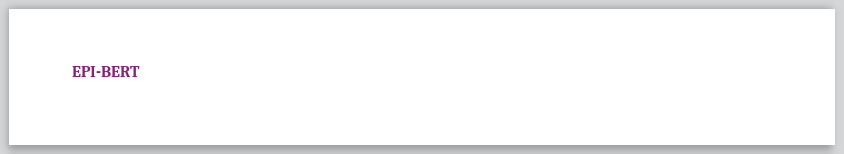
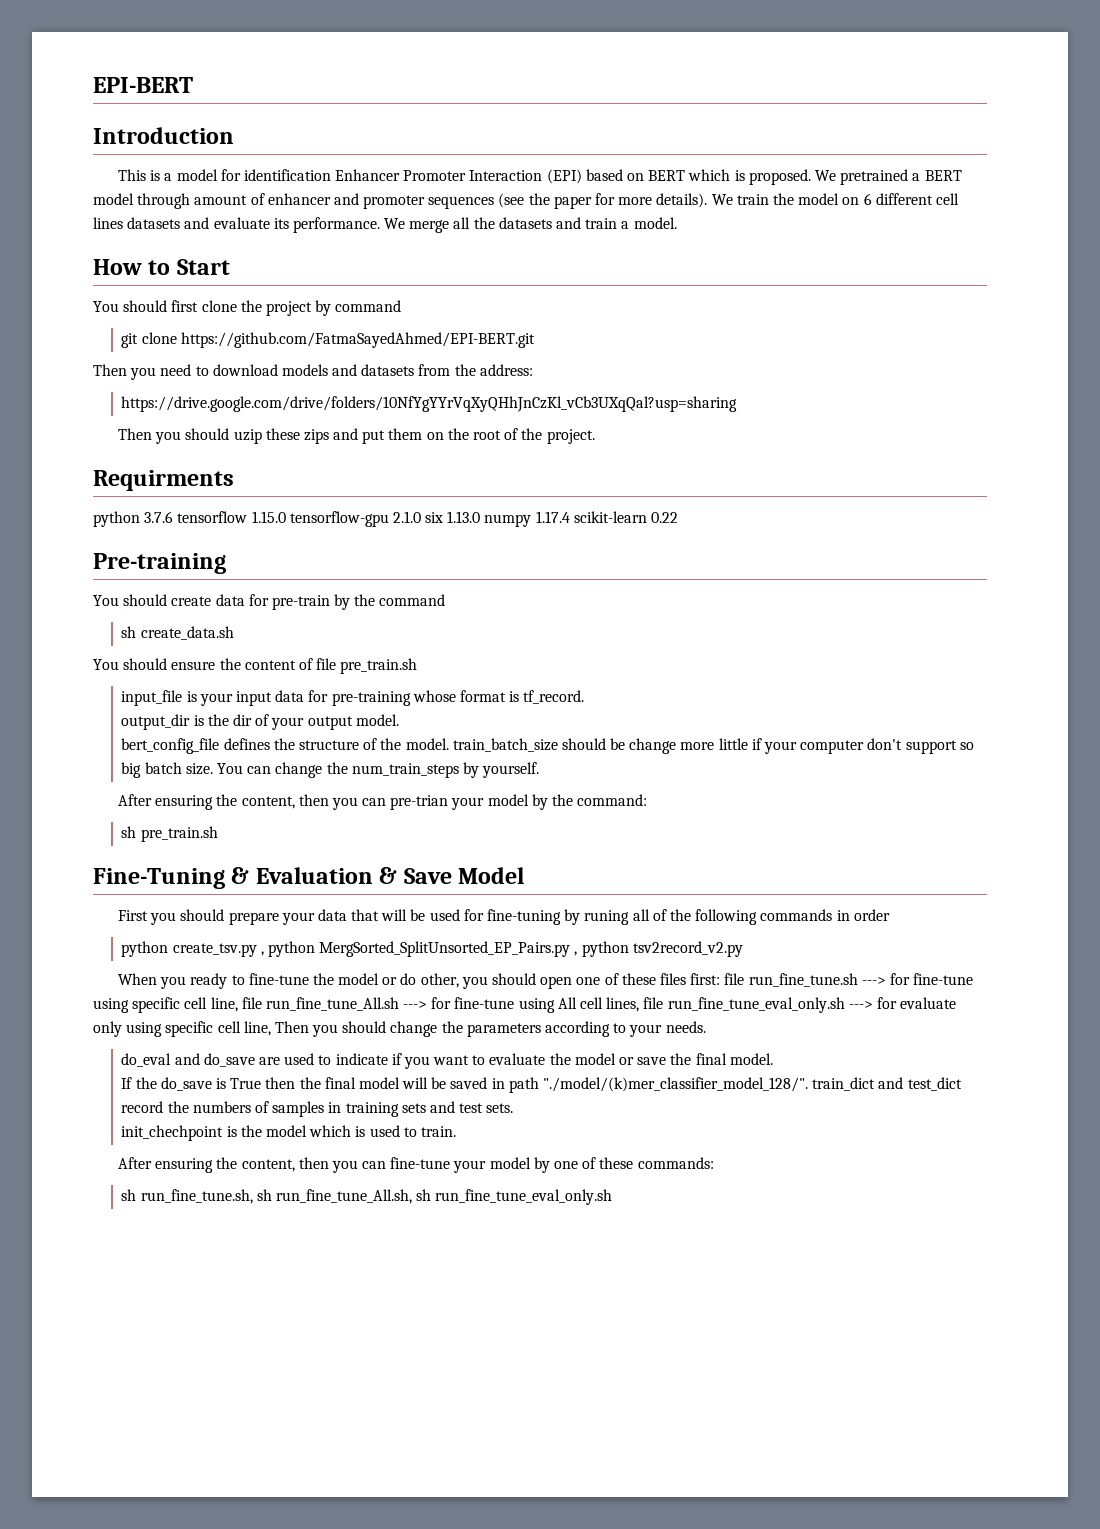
+ Introduction
+ This is a model for identification Enhancer Promoter Interaction (EPI) based on BERT which is proposed. We pretrained a BERT model through amount of enhancer and promoter sequences (see the paper for more details). We train the model on 6 different cell lines datasets and evaluate its performance. We merge all the datasets and train a model.
+ How to Start
+ You should first clone the project by command
+ git clone https://github.com/FatmaSayedAhmed/EPI-BERT.git
+ Then you need to download models and datasets from the address:
+ https://drive.google.com/drive/folders/10NfYgYYrVqXyQHhJnCzKl_vCb3UXqQal?usp=sharing
+ Then you should uzip these zips and put them on the root of the project.
+ Requirments
+ python 3.7.6 tensorflow 1.15.0 tensorflow-gpu 2.1.0 six 1.13.0 numpy 1.17.4 scikit-learn 0.22
+ Pre-training
+ You should create data for pre-train by the command
+ sh create_data.sh
+ You should ensure the content of file pre_train.sh
+ input_file is your input data for pre-training whose format is tf_record.
+ output_dir is the dir of your output model.
+ bert_config_file defines the structure of the model. train_batch_size should be change more little if your computer don't support so big batch size. You can change the num_train_steps by yourself.
+ After ensuring the content, then you can pre-trian your model by the command:
+ sh pre_train.sh
+ Fine-Tuning & Evaluation & Save Model
+ First you should prepare your data that will be used for fine-tuning by runing all of the following commands in order
+ python create_tsv.py , python MergSorted_SplitUnsorted_EP_Pairs.py , python tsv2record_v2.py
+ When you ready to fine-tune the model or do other, you should open one of these files first: file run_fine_tune.sh ---> for fine-tune using specific cell line, file run_fine_tune_All.sh ---> for fine-tune using All cell lines, file run_fine_tune_eval_only.sh ---> for evaluate only using specific cell line, Then you should change the parameters according to your needs.
+ do_eval and do_save are used to indicate if you want to evaluate the model or save the final model.
+ If the do_save is True then the final model will be saved in path "./model/(k)mer_classifier_model_128/". train_dict and test_dict record the numbers of samples in training sets and test sets.
+ init_chechpoint is the model which is used to train.
+ After ensuring the content, then you can fine-tune your model by one of these commands:
+ sh run_fine_tune.sh, sh run_fine_tune_All.sh, sh run_fine_tune_eval_only.sh

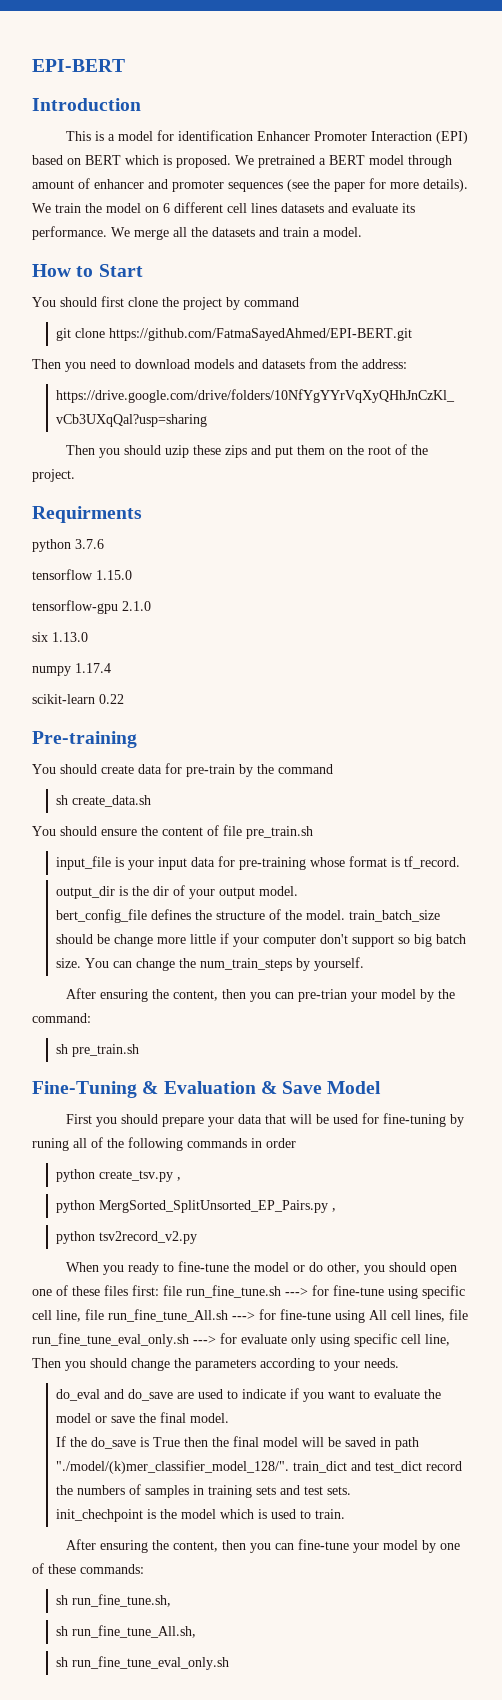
- python 3.7.6 tensorflow 1.15.0 tensorflow-gpu 2.1.0 six 1.13.0 numpy 1.17.4 scikit-learn 0.22
+ python 3.7.6
+ tensorflow 1.15.0
+ tensorflow-gpu 2.1.0
+ six 1.13.0
+ numpy 1.17.4
+ scikit-learn 0.22
- python create_tsv.py , python MergSorted_SplitUnsorted_EP_Pairs.py , python tsv2record_v2.py
+ python create_tsv.py ,
+ python MergSorted_SplitUnsorted_EP_Pairs.py ,
+ python tsv2record_v2.py
- sh run_fine_tune.sh, sh run_fine_tune_All.sh, sh run_fine_tune_eval_only.sh
+ sh run_fine_tune.sh,
+ sh run_fine_tune_All.sh,
+ sh run_fine_tune_eval_only.sh

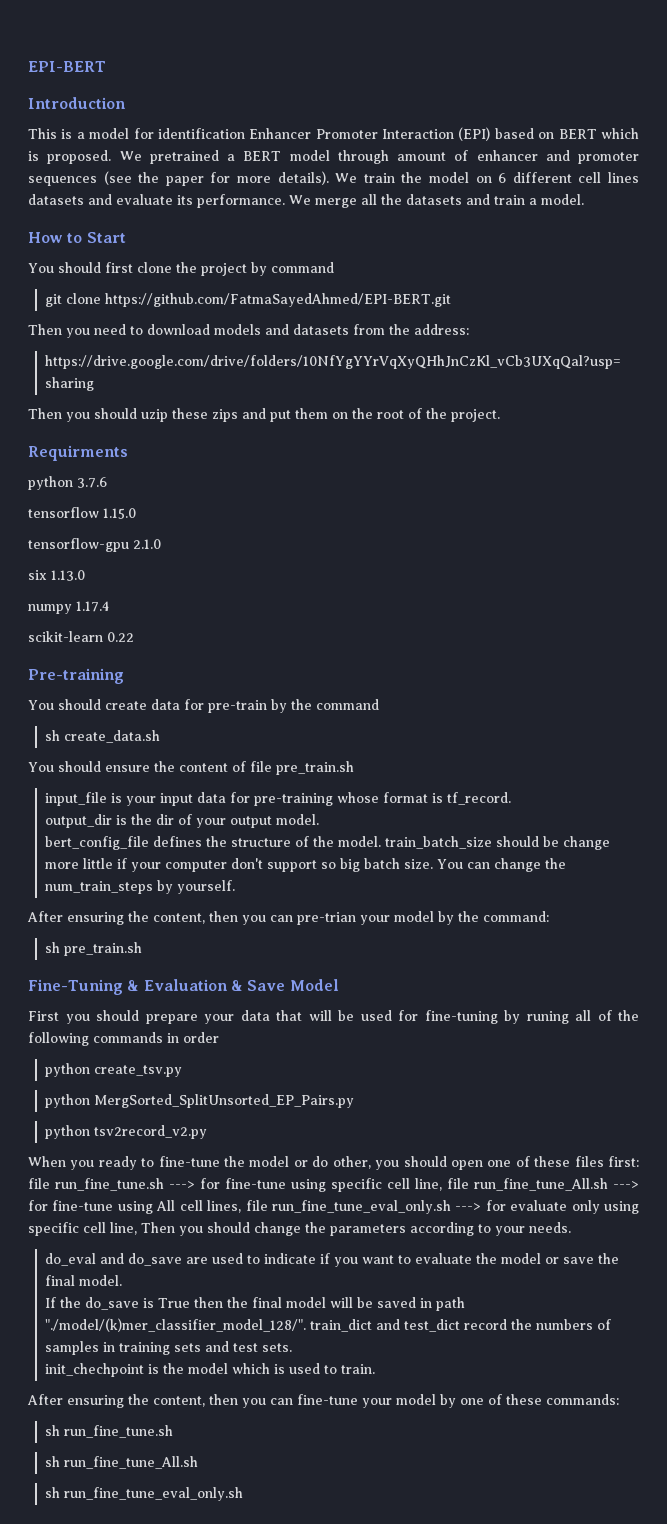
- python create_tsv.py ,
+ python create_tsv.py
- python MergSorted_SplitUnsorted_EP_Pairs.py ,
+ python MergSorted_SplitUnsorted_EP_Pairs.py
- sh run_fine_tune.sh,
- sh run_fine_tune_All.sh,
+ sh run_fine_tune.sh
+ sh run_fine_tune_All.sh

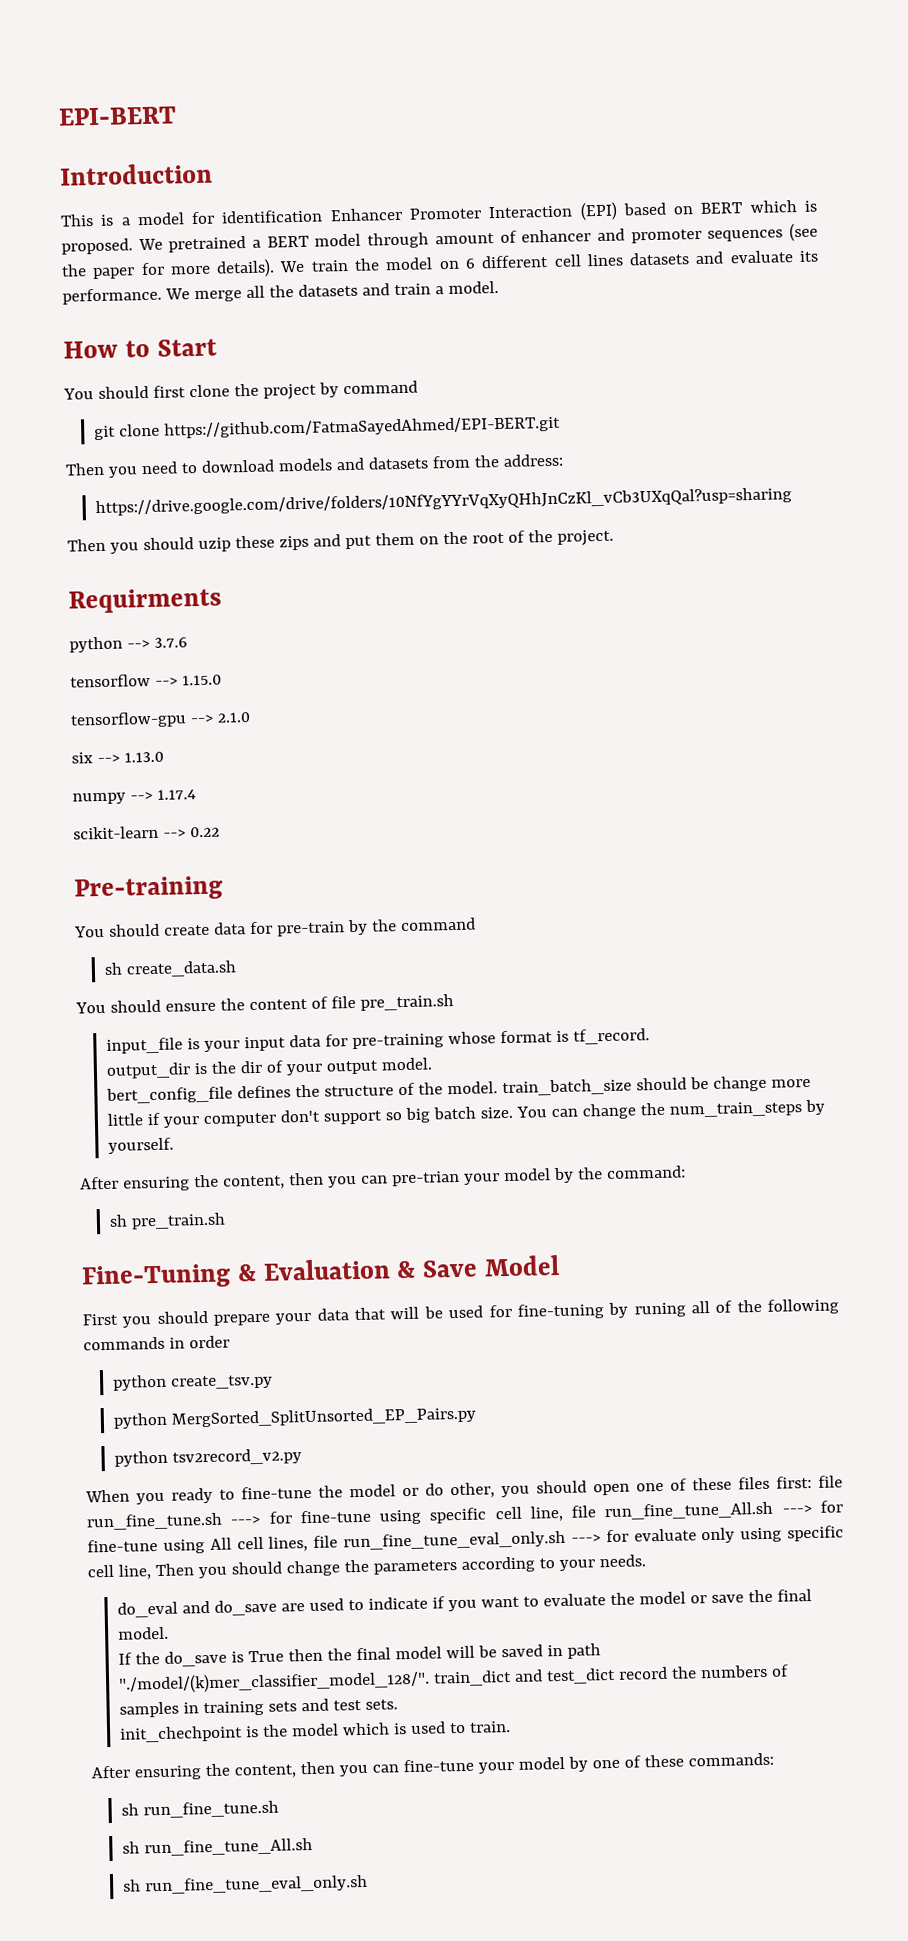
- python 3.7.6
+ python --> 3.7.6
- tensorflow 1.15.0
+ tensorflow --> 1.15.0
- tensorflow-gpu 2.1.0
+ tensorflow-gpu --> 2.1.0
- six 1.13.0
+ six --> 1.13.0
- numpy 1.17.4
+ numpy --> 1.17.4
- scikit-learn 0.22
+ scikit-learn --> 0.22

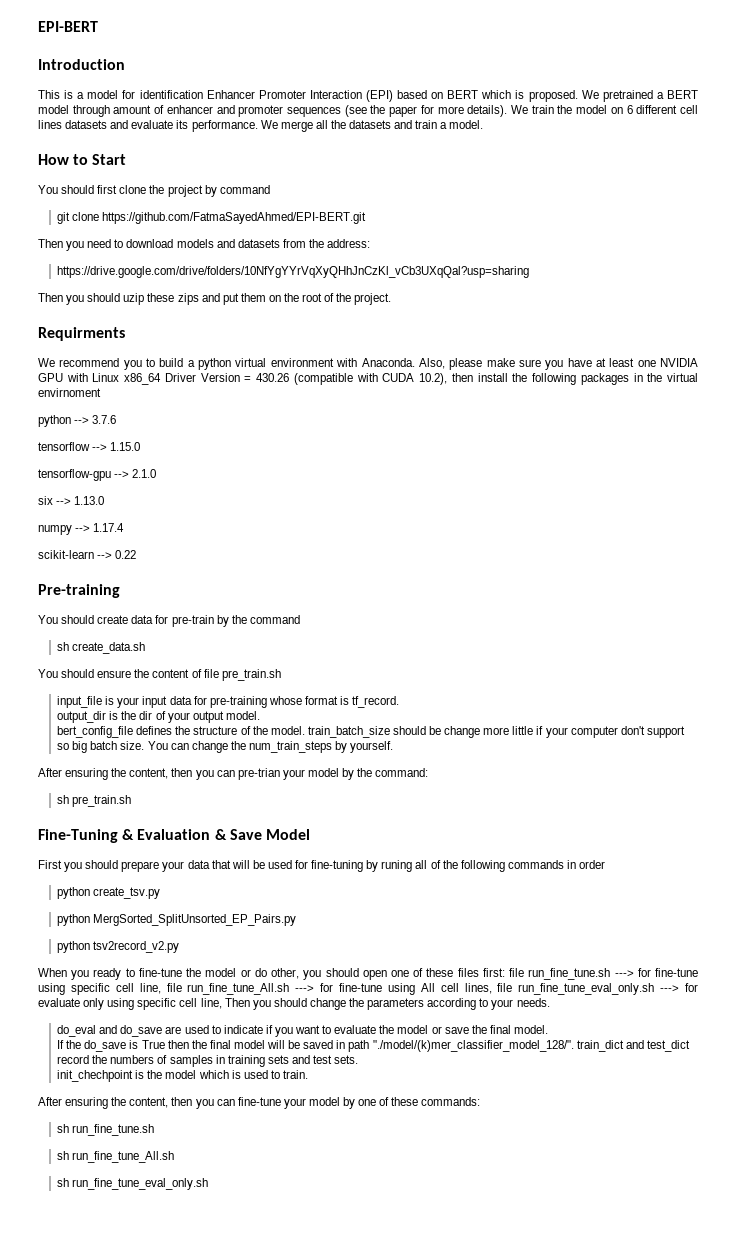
+ We recommend you to build a python virtual environment with Anaconda. Also, please make sure you have at least one NVIDIA GPU with Linux x86_64 Driver Version = 430.26 (compatible with CUDA 10.2), then install the following packages in the virtual envirnoment

